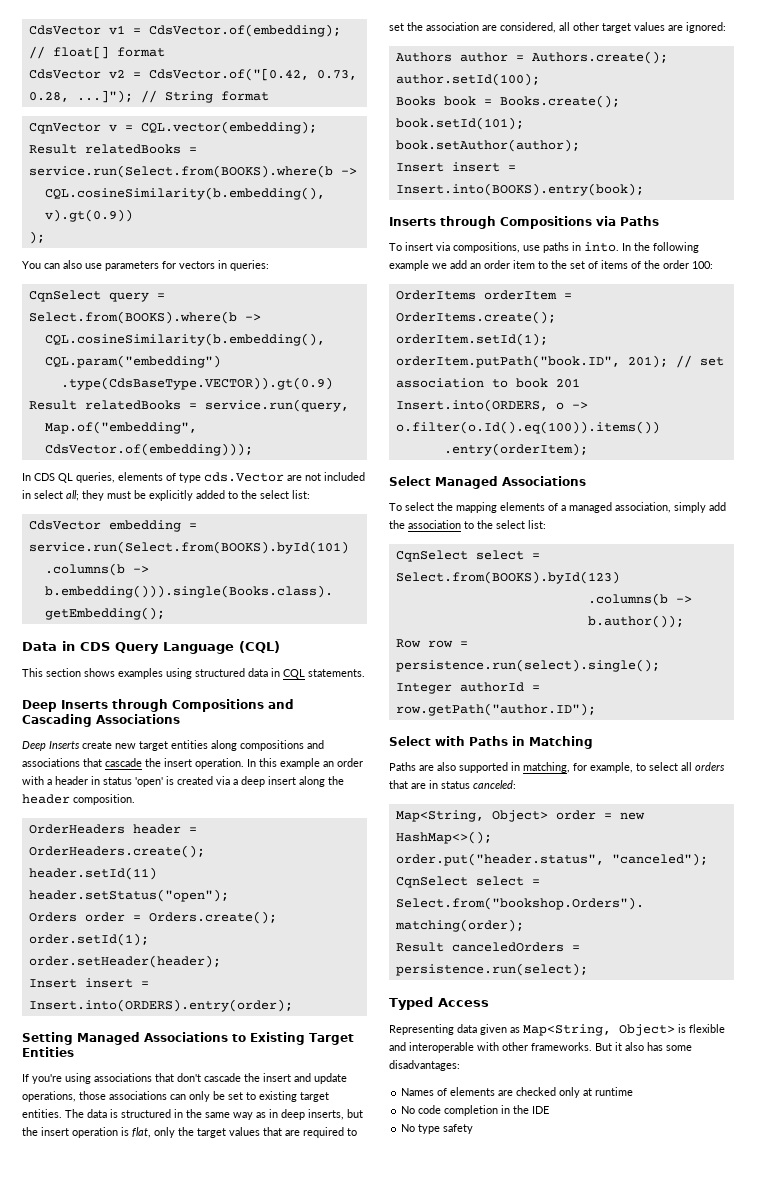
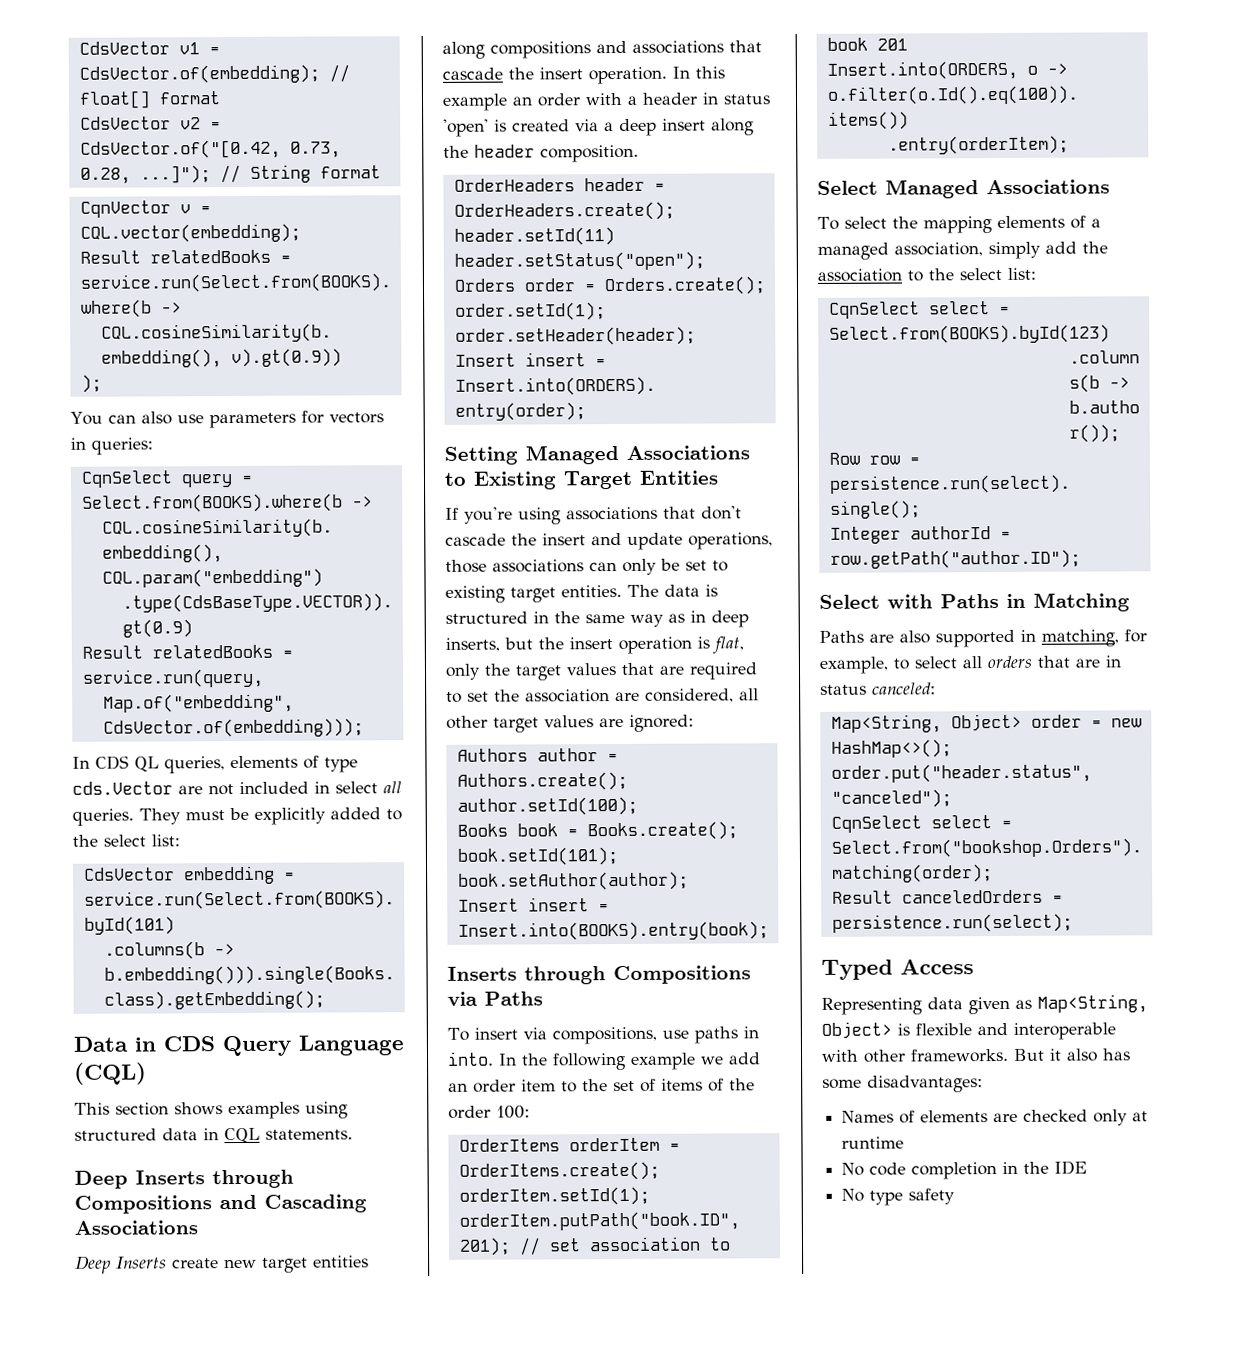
- In CDS QL queries, elements of type cds.Vector are not included in select all; they must be explicitly added to the select list:
+ In CDS QL queries, elements of type cds.Vector are not included in select all queries. They must be explicitly added to the select list:

